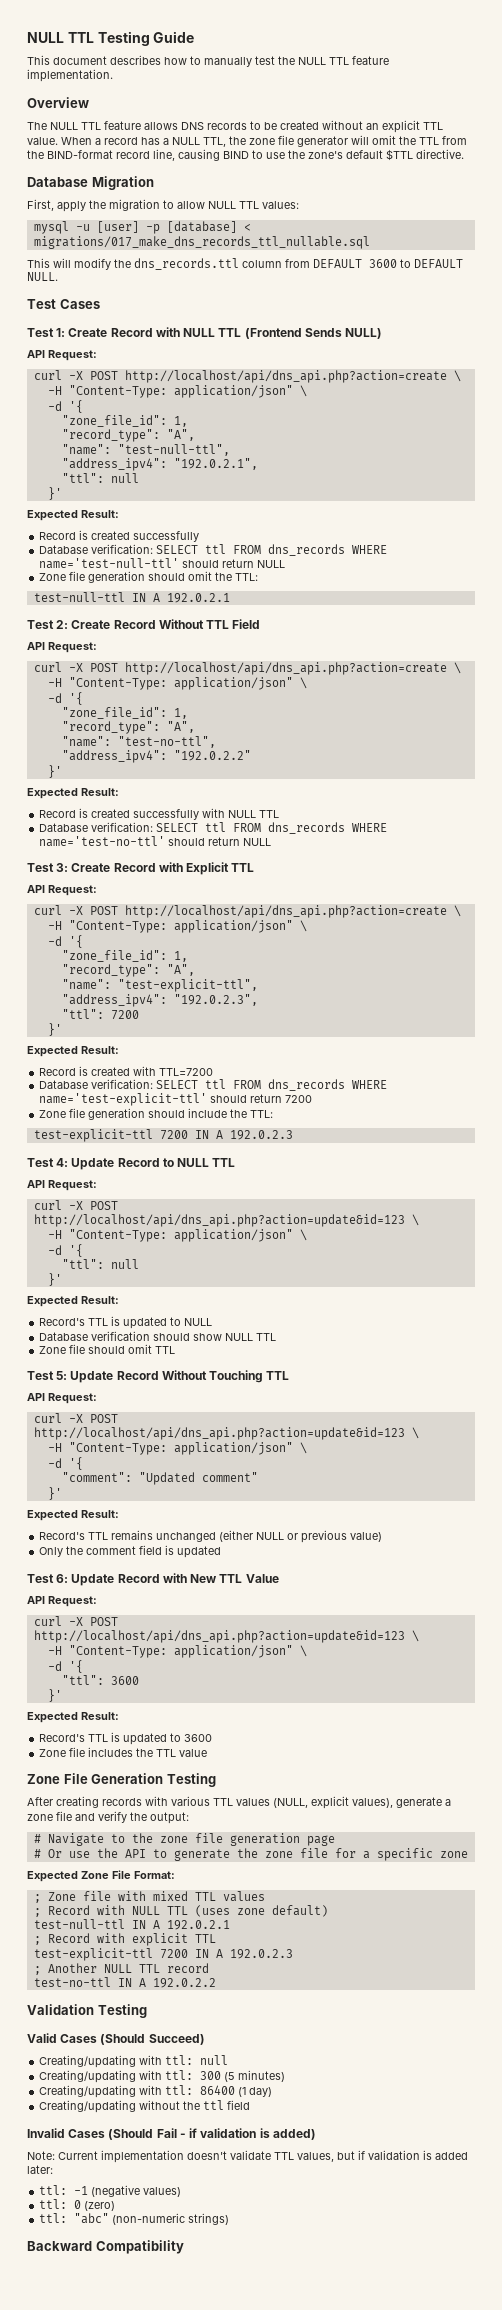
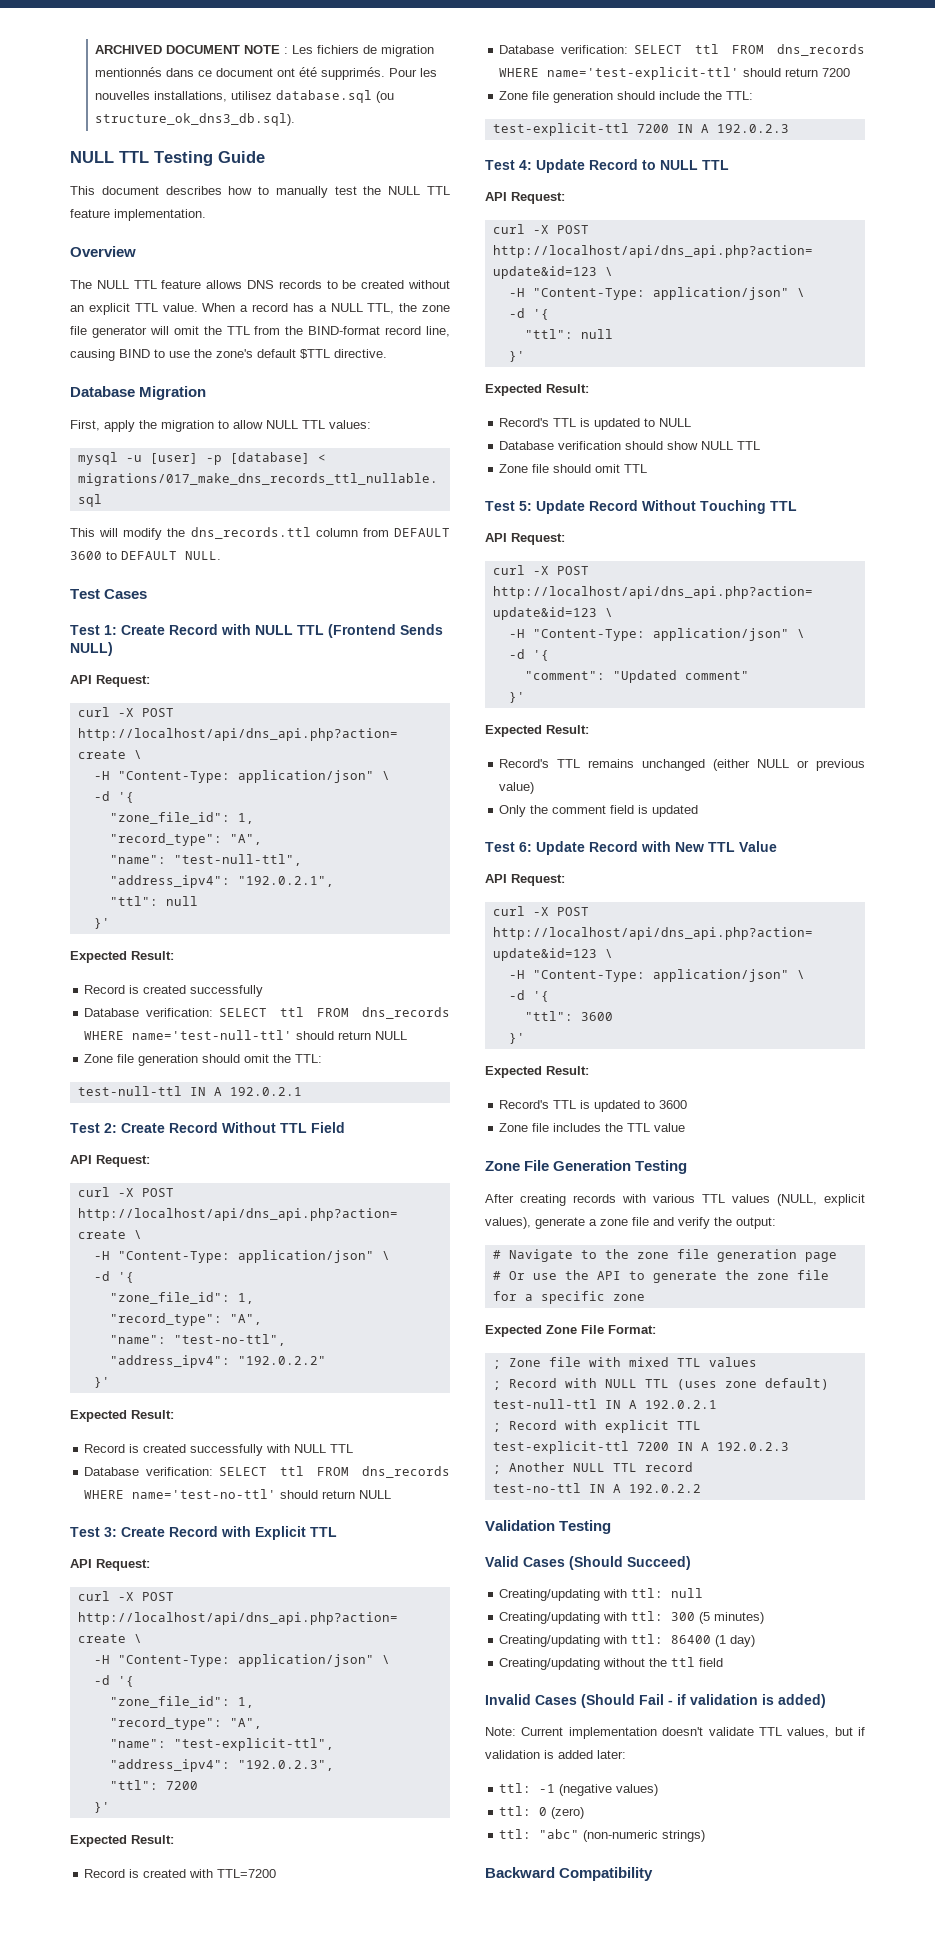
+ ARCHIVED DOCUMENT NOTE : Les fichiers de migration mentionnés dans ce document ont été supprimés. Pour les nouvelles installations, utilisez database.sql (ou structure_ok_dns3_db.sql).

